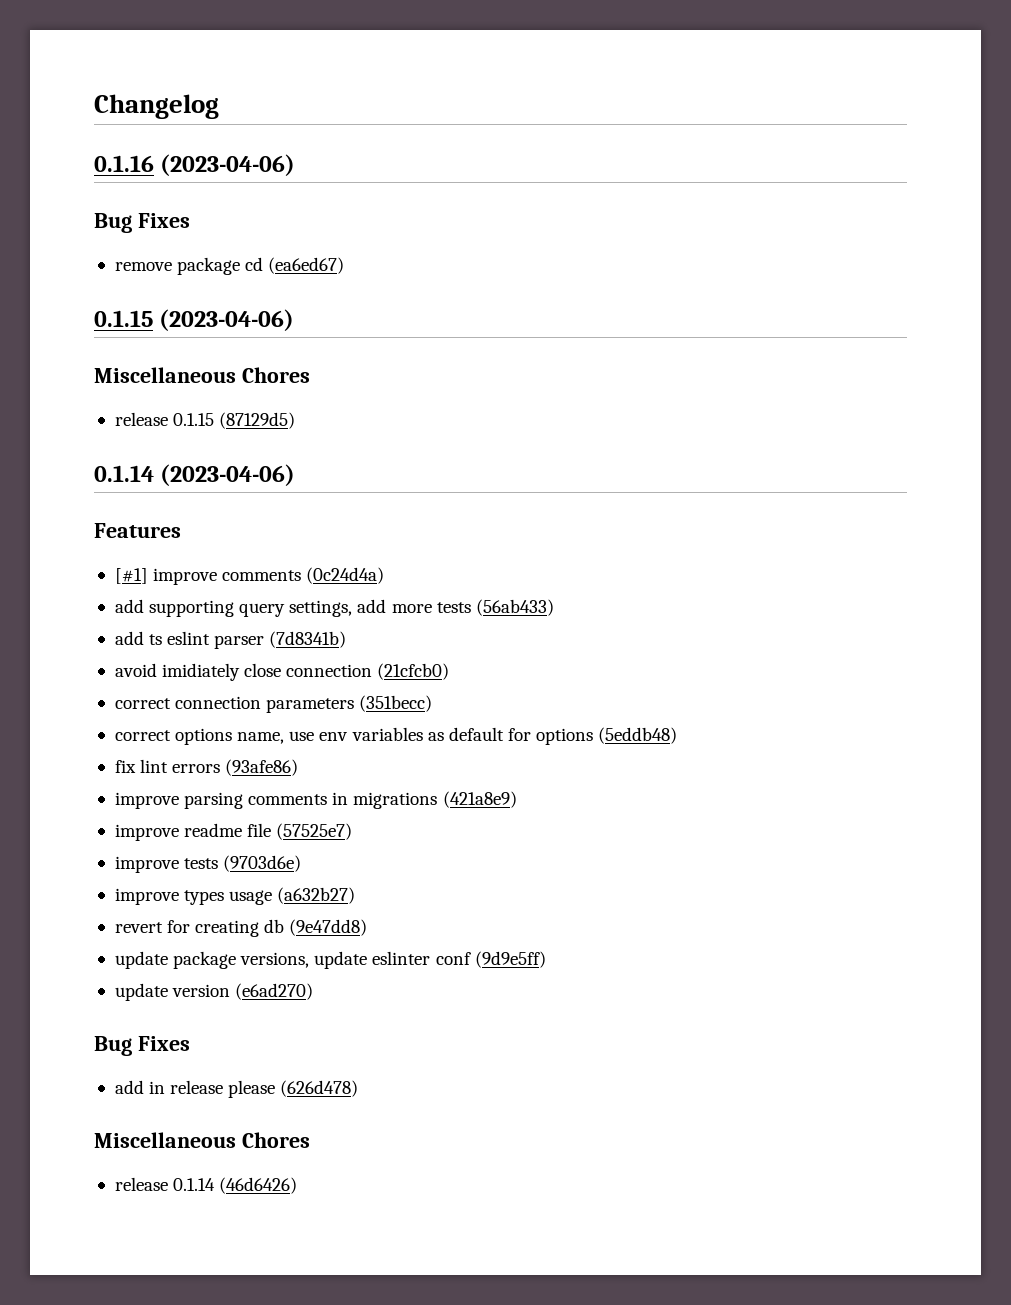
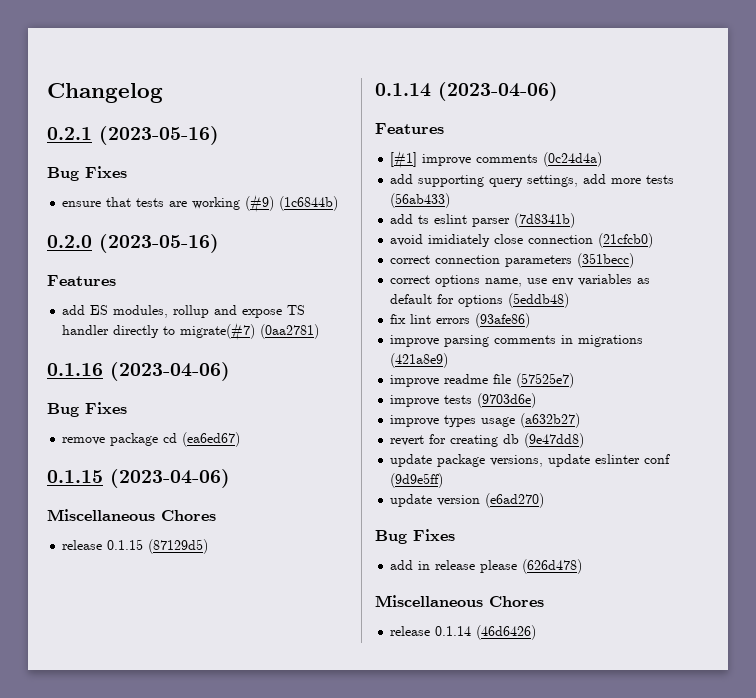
+ 0.2.1 (2023-05-16)
+ Bug Fixes
+ ensure that tests are working (#9) (1c6844b)
+ 0.2.0 (2023-05-16)
+ Features
+ add ES modules, rollup and expose TS handler directly to migrate(#7) (0aa2781)

